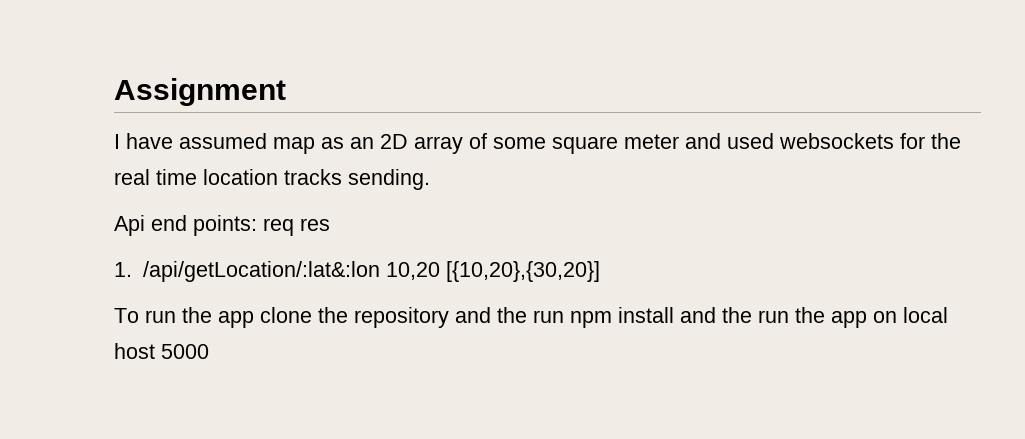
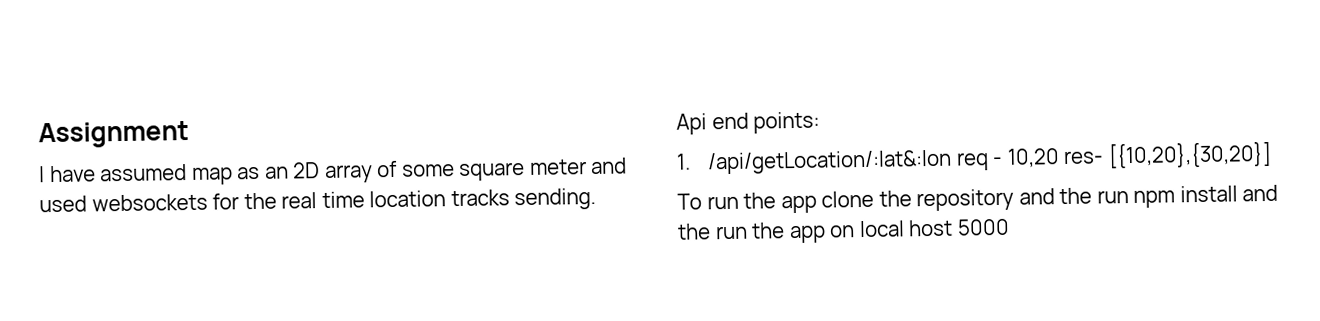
- Api end points: req res
+ Api end points:
- 1. /api/getLocation/:lat&:lon 10,20 [{10,20},{30,20}]
+ 1. /api/getLocation/:lat&:lon req - 10,20 res- [{10,20},{30,20}]

